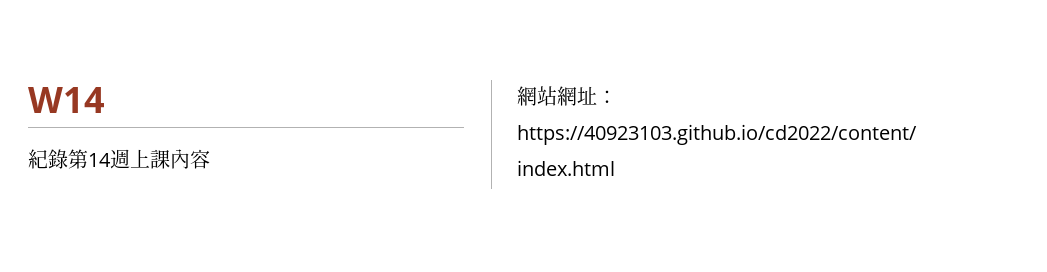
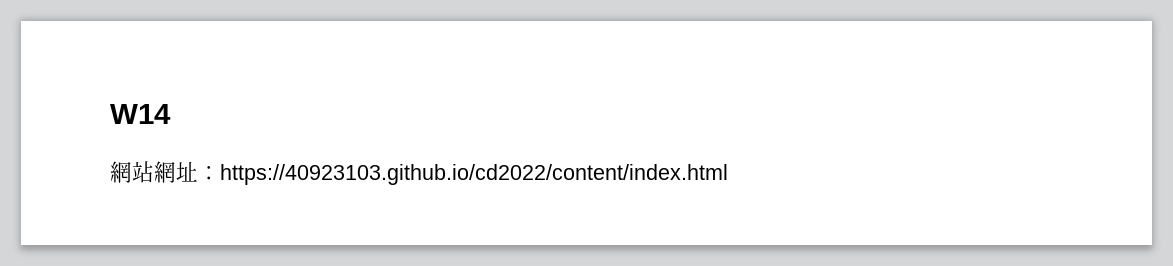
- 紀錄第14週上課內容

